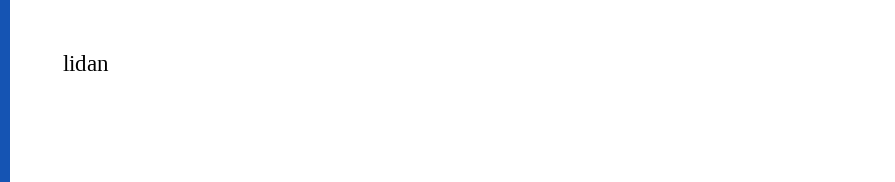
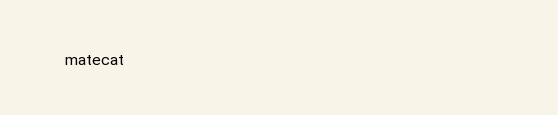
- lidan
+ matecat

